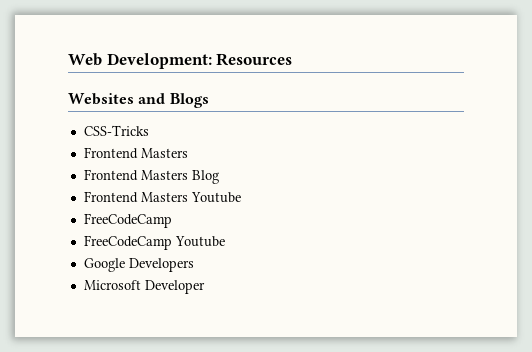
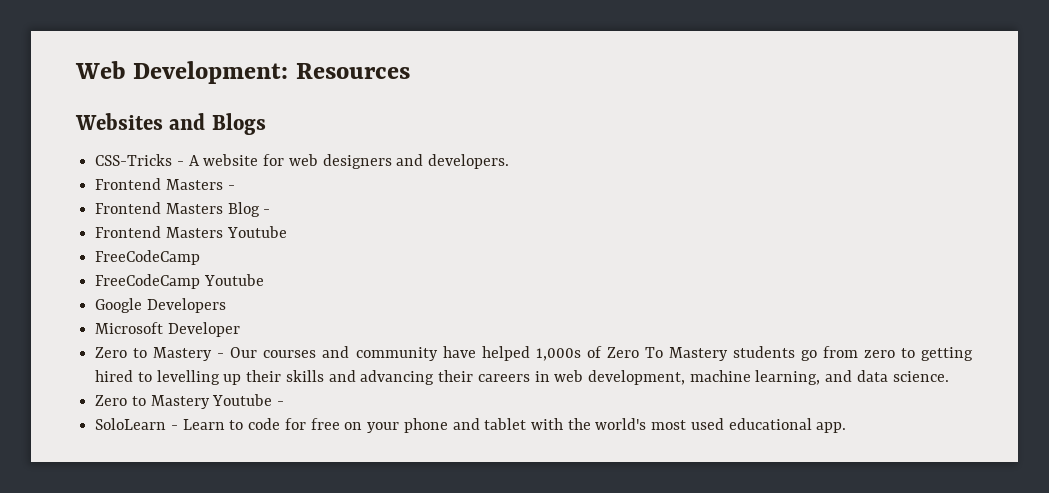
- CSS-Tricks
- Frontend Masters
+ CSS-Tricks - A website for web designers and developers.
+ Frontend Masters -
- Frontend Masters Blog
+ Frontend Masters Blog -
+ Zero to Mastery - Our courses and community have helped 1,000s of Zero To Mastery students go from zero to getting hired to levelling up their skills and advancing their careers in web development, machine learning, and data science.
+ Zero to Mastery Youtube -
+ SoloLearn - Learn to code for free on your phone and tablet with the world's most used educational app.

